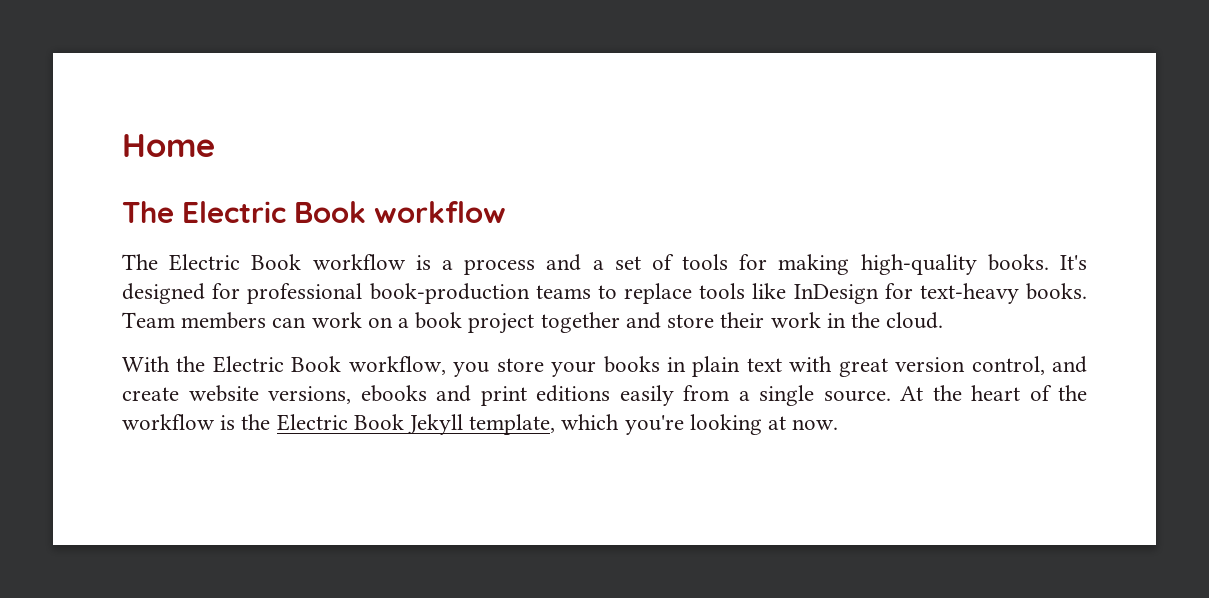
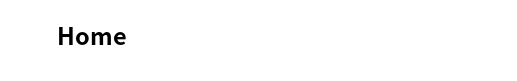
  Home
- The Electric Book workflow
- The Electric Book workflow is a process and a set of tools for making high-quality books. It's designed for professional book-production teams to replace tools like InDesign for text-heavy books. Team members can work on a book project together and store their work in the cloud.
- With the Electric Book workflow, you store your books in plain text with great version control, and create website versions, ebooks and print editions easily from a single source. At the heart of the workflow is the Electric Book Jekyll template, which you're looking at now.

